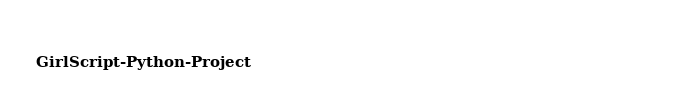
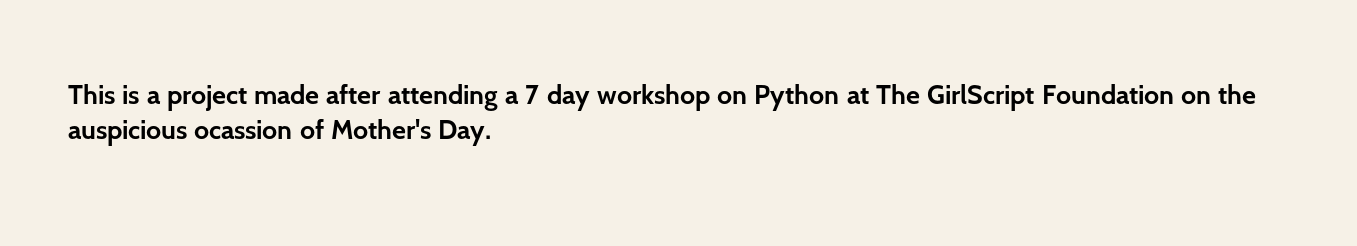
- GirlScript-Python-Project
+ This is a project made after attending a 7 day workshop on Python at The GirlScript Foundation on the auspicious ocassion of Mother's Day.

